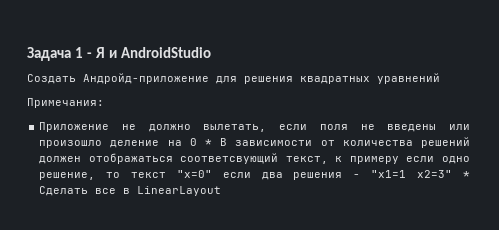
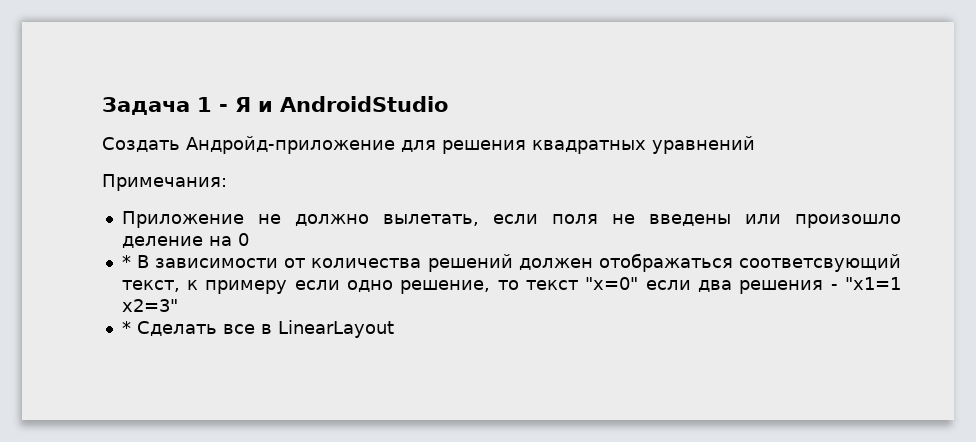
- Приложение не должно вылетать, если поля не введены или произошло деление на 0 * В зависимости от количества решений должен отображаться соответсвующий текст, к примеру если одно решение, то текст "x=0" если два решения - "x1=1 x2=3" * Сделать все в LinearLayout
+ Приложение не должно вылетать, если поля не введены или произошло деление на 0
+ * В зависимости от количества решений должен отображаться соответсвующий текст, к примеру если одно решение, то текст "x=0" если два решения - "x1=1 x2=3"
+ * Сделать все в LinearLayout

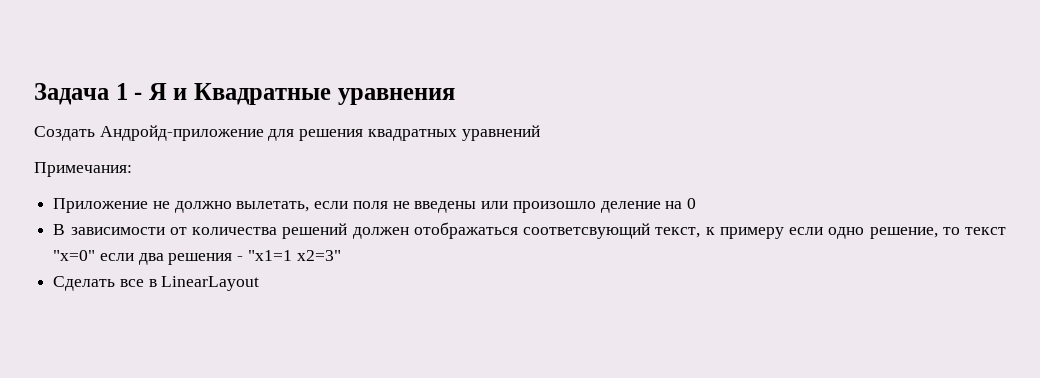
- Задача 1 - Я и AndroidStudio
+ Задача 1 - Я и Квадратные уравнения
- * В зависимости от количества решений должен отображаться соответсвующий текст, к примеру если одно решение, то текст "x=0" если два решения - "x1=1 x2=3"
+ В зависимости от количества решений должен отображаться соответсвующий текст, к примеру если одно решение, то текст "x=0" если два решения - "x1=1 x2=3"
- * Сделать все в LinearLayout
+ Сделать все в LinearLayout

